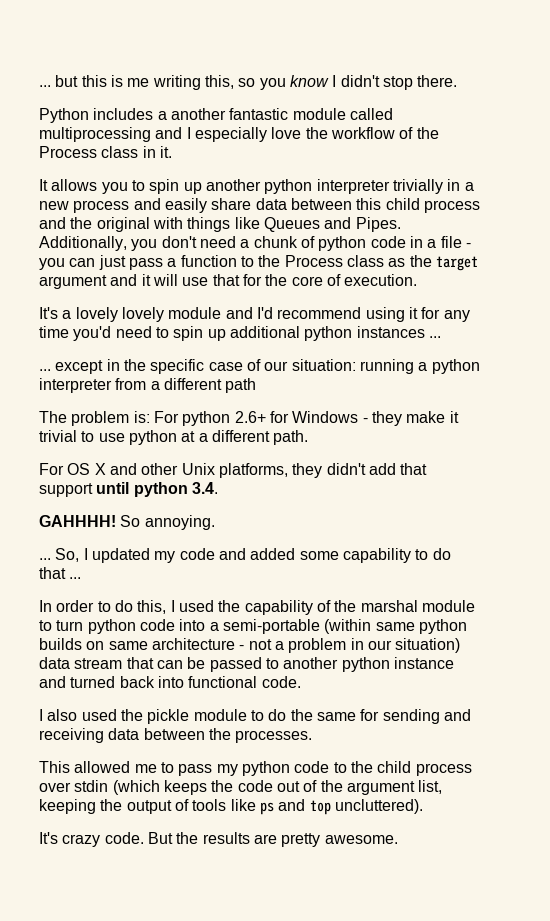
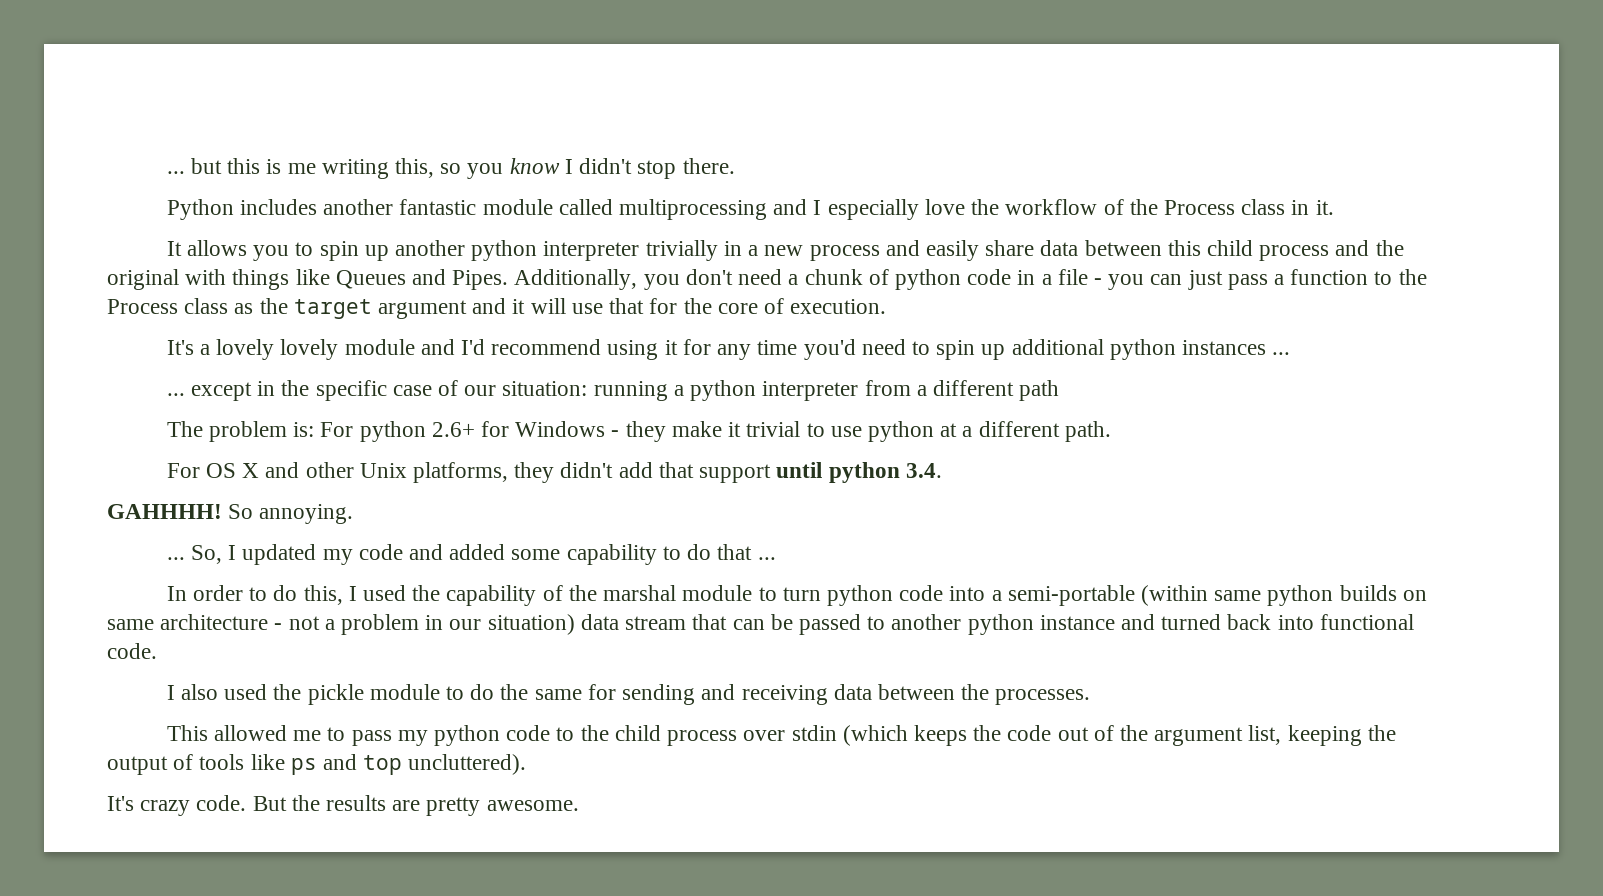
- Python includes a another fantastic module called multiprocessing and I especially love the workflow of the Process class in it.
+ Python includes another fantastic module called multiprocessing and I especially love the workflow of the Process class in it.

